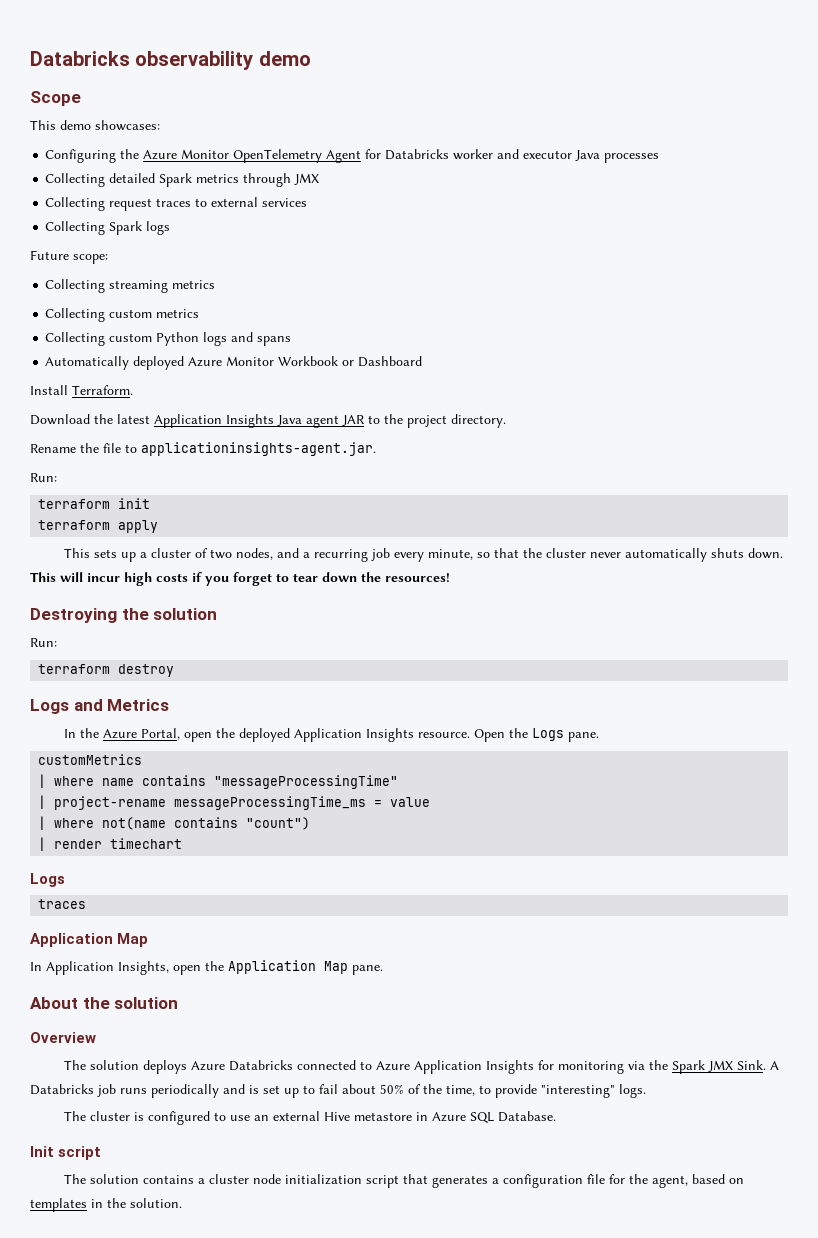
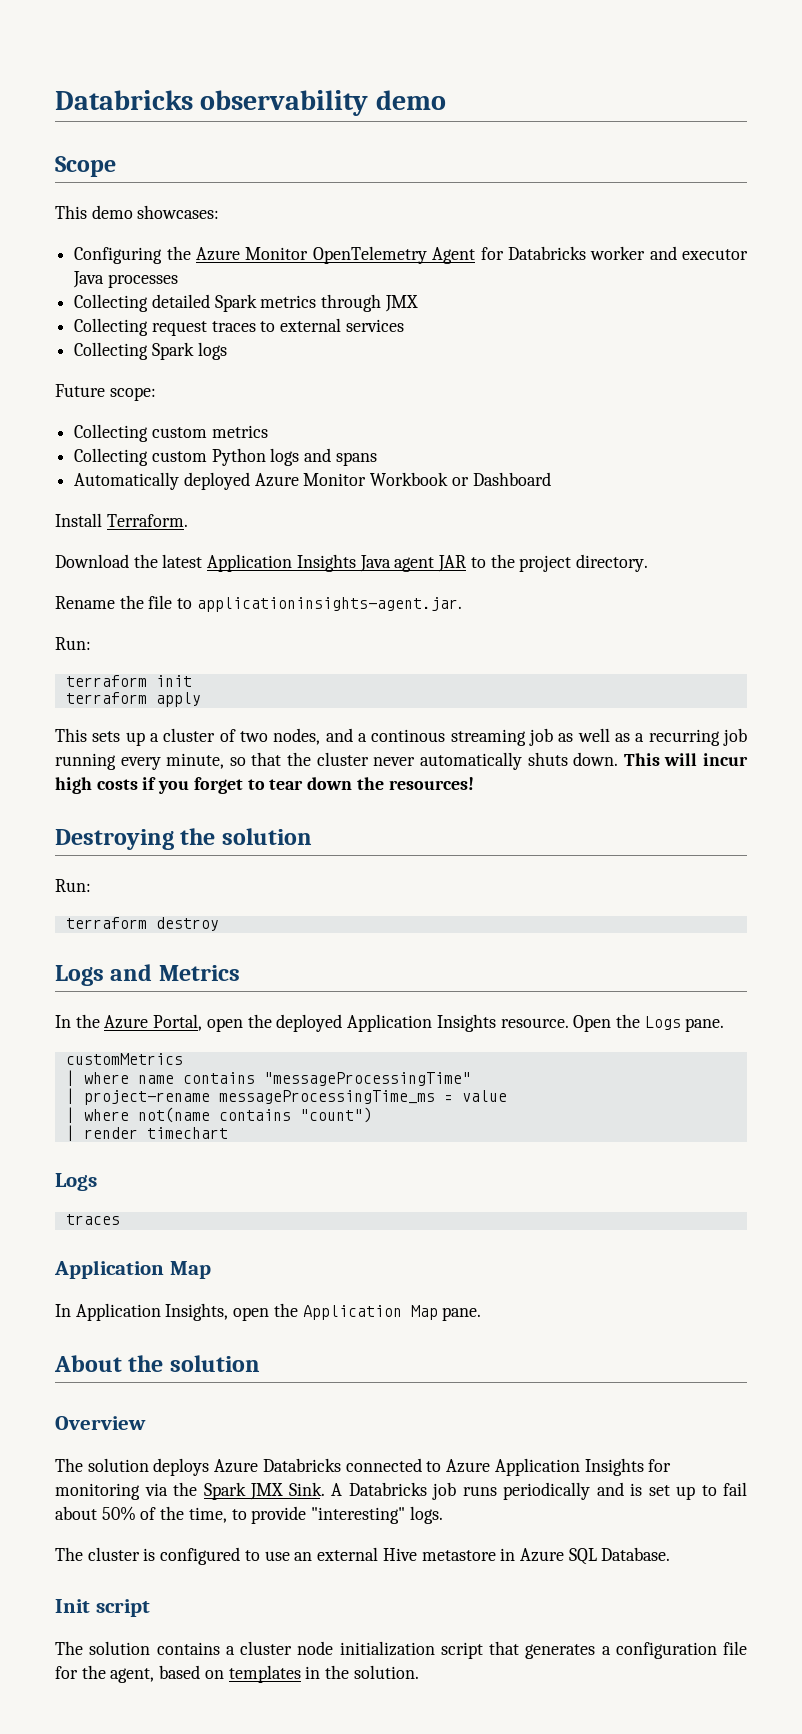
- Collecting streaming metrics
- This sets up a cluster of two nodes, and a recurring job every minute, so that the cluster never automatically shuts down.
+ This sets up a cluster of two nodes, and a continous streaming job as well as a recurring job running every minute, so that the cluster never automatically shuts down.

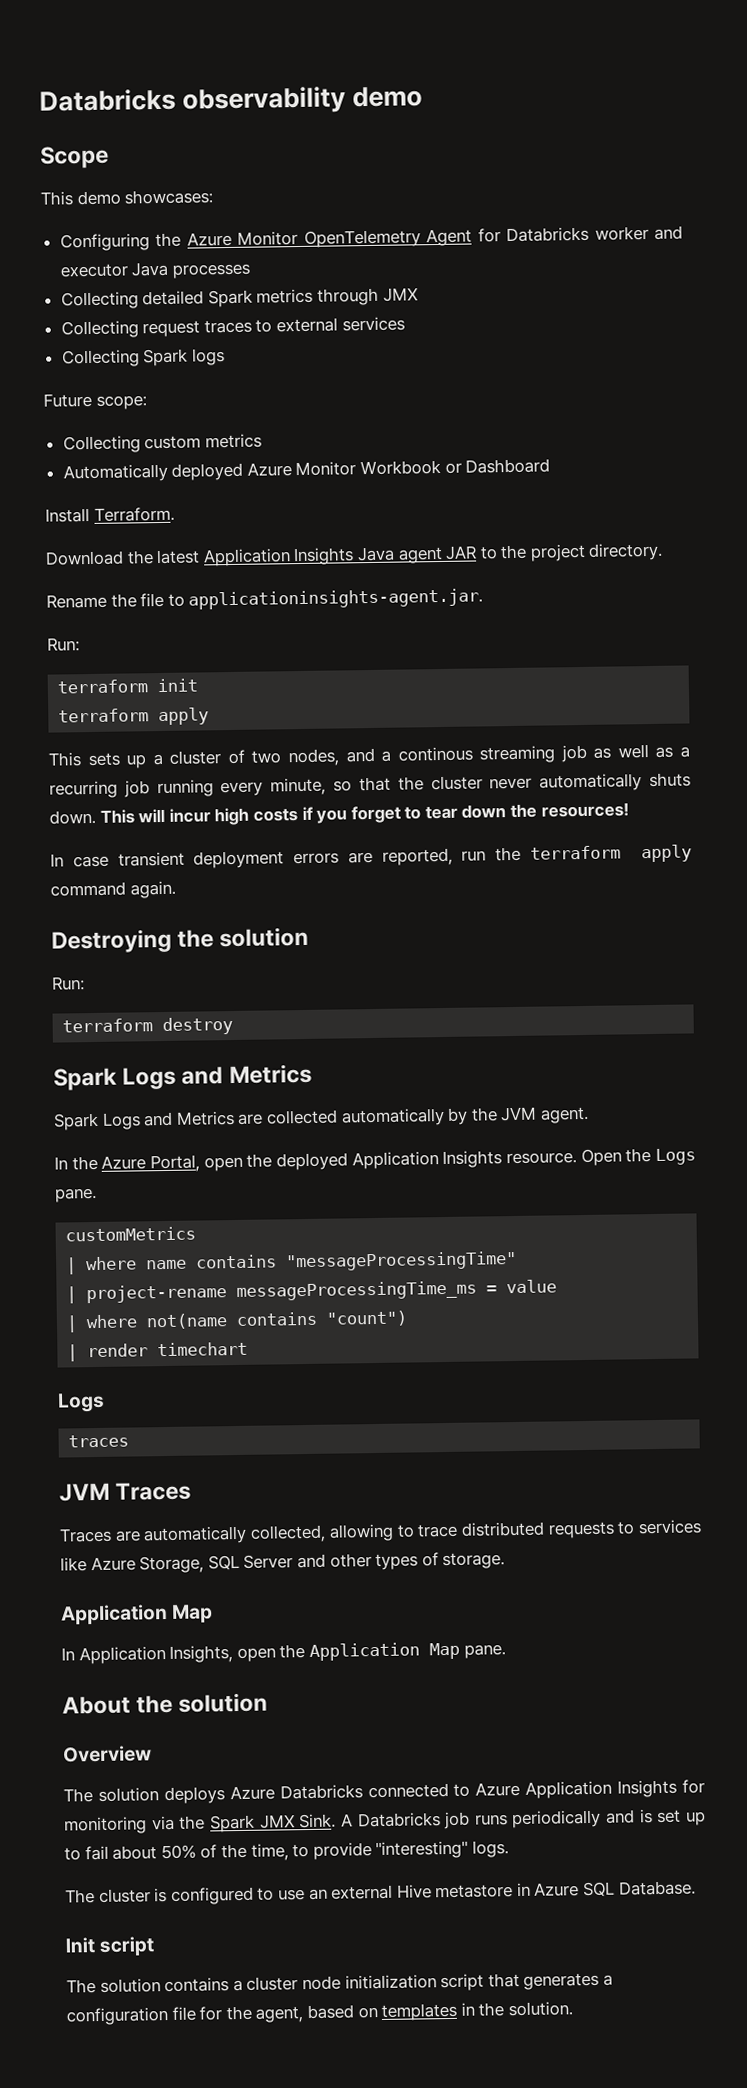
- Collecting custom Python logs and spans
+ In case transient deployment errors are reported, run the terraform apply command again.
  terraform destroy
- Logs and Metrics
+ Spark Logs and Metrics
+ Spark Logs and Metrics are collected automatically by the JVM agent.
+ JVM Traces
+ Traces are automatically collected, allowing to trace distributed requests to services like Azure Storage, SQL Server and other types of storage.

